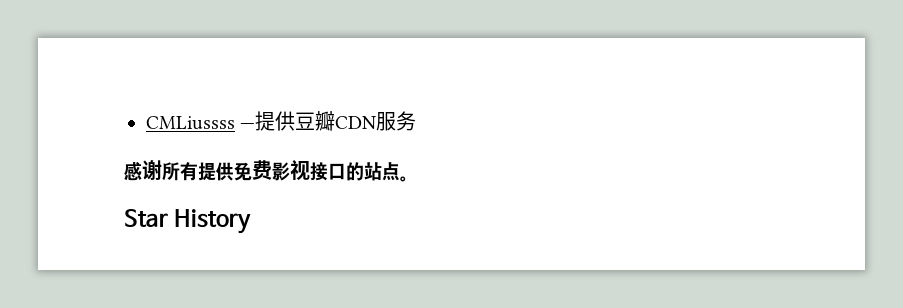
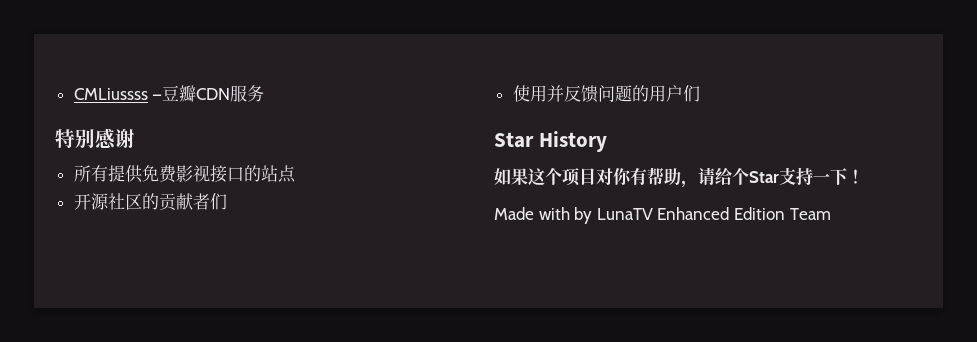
- CMLiussss —提供豆瓣CDN服务
+ CMLiussss —豆瓣CDN服务
- 感谢所有提供免费影视接口的站点。
+ 特别感谢
+ 所有提供免费影视接口的站点
+ 开源社区的贡献者们
+ 使用并反馈问题的用户们
  Star History
+ 如果这个项目对你有帮助，请给个Star支持一下！
+ Made with by LunaTV Enhanced Edition Team

